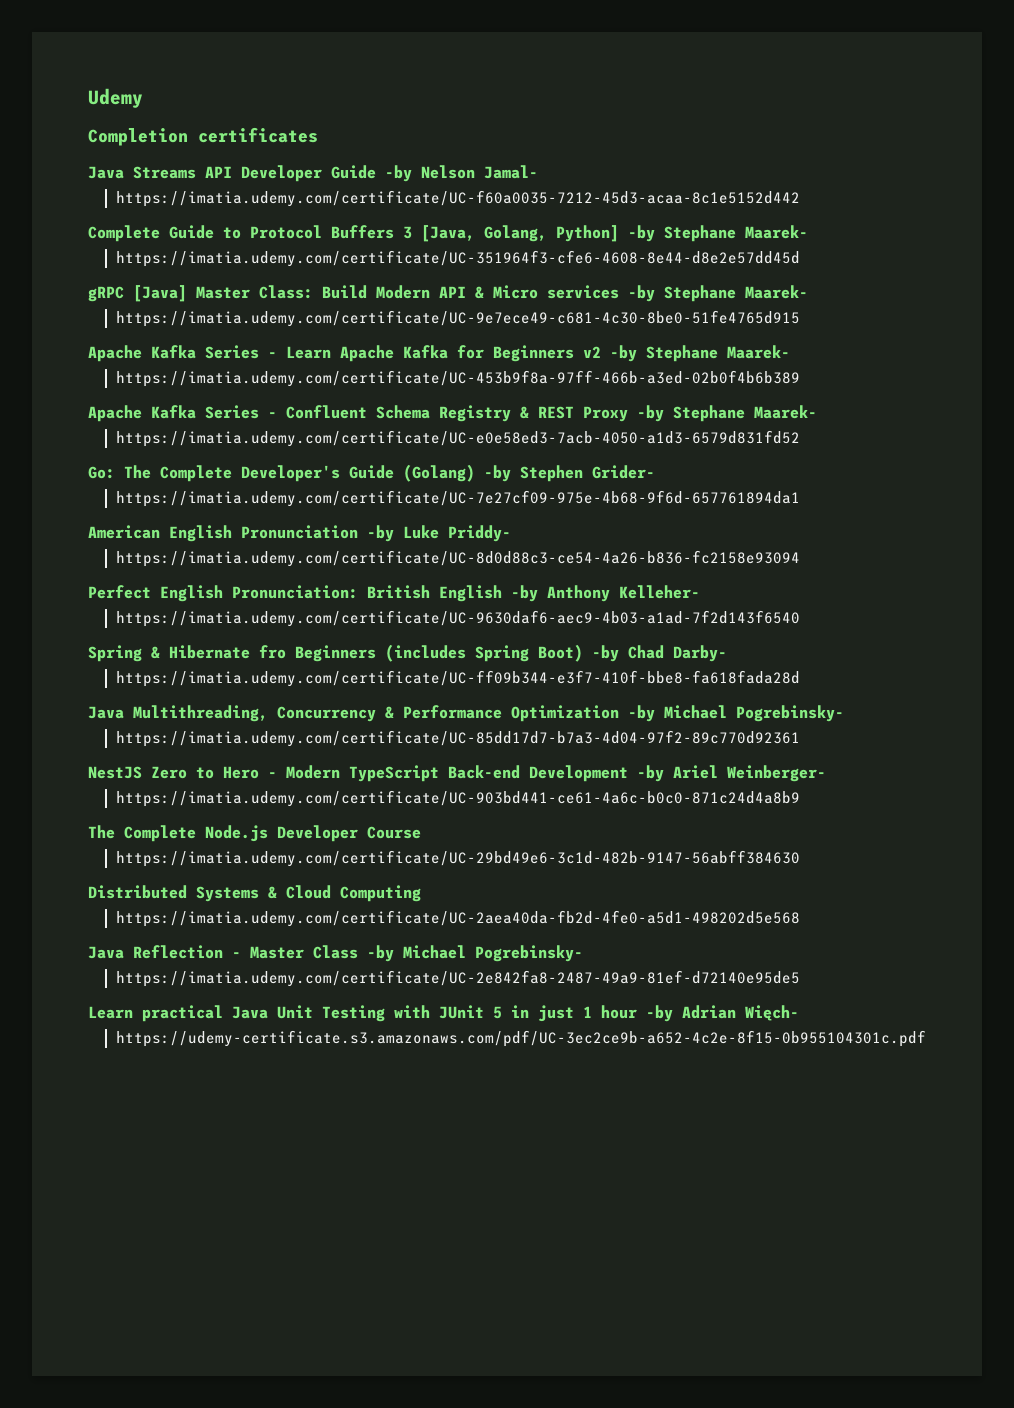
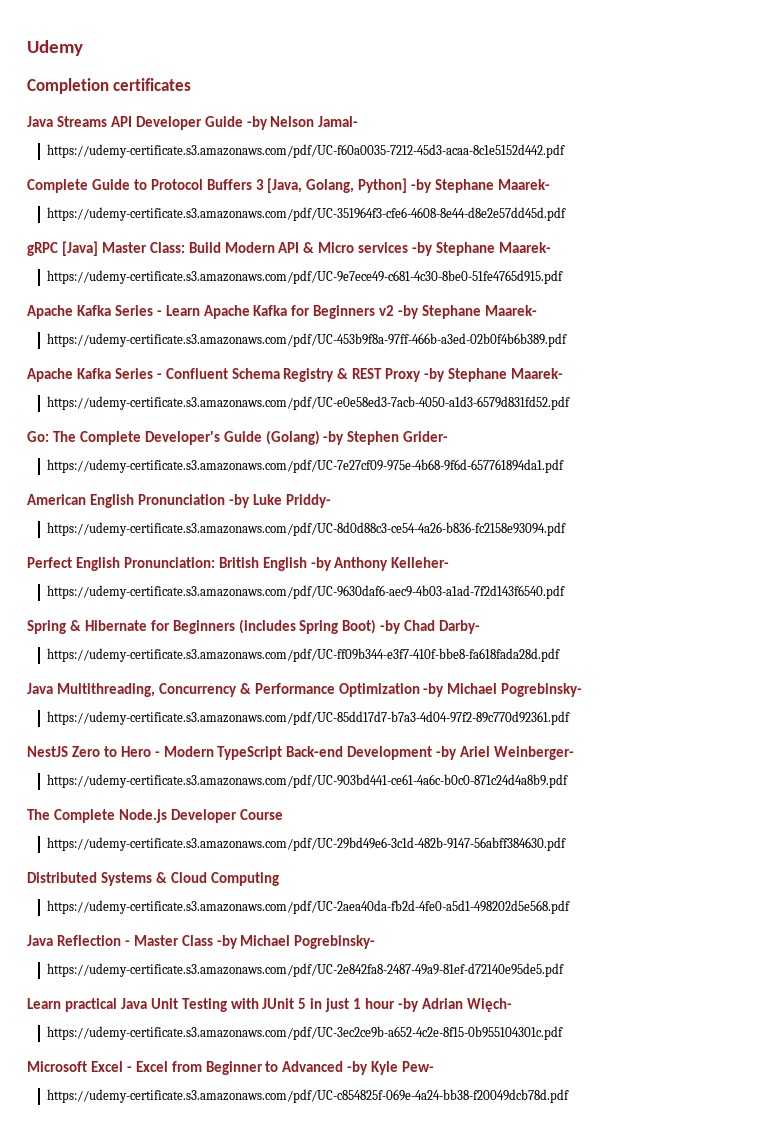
- https://imatia.udemy.com/certificate/UC-f60a0035-7212-45d3-acaa-8c1e5152d442
+ https://udemy-certificate.s3.amazonaws.com/pdf/UC-f60a0035-7212-45d3-acaa-8c1e5152d442.pdf
- https://imatia.udemy.com/certificate/UC-351964f3-cfe6-4608-8e44-d8e2e57dd45d
+ https://udemy-certificate.s3.amazonaws.com/pdf/UC-351964f3-cfe6-4608-8e44-d8e2e57dd45d.pdf
- https://imatia.udemy.com/certificate/UC-9e7ece49-c681-4c30-8be0-51fe4765d915
+ https://udemy-certificate.s3.amazonaws.com/pdf/UC-9e7ece49-c681-4c30-8be0-51fe4765d915.pdf
- https://imatia.udemy.com/certificate/UC-453b9f8a-97ff-466b-a3ed-02b0f4b6b389
+ https://udemy-certificate.s3.amazonaws.com/pdf/UC-453b9f8a-97ff-466b-a3ed-02b0f4b6b389.pdf
- https://imatia.udemy.com/certificate/UC-e0e58ed3-7acb-4050-a1d3-6579d831fd52
+ https://udemy-certificate.s3.amazonaws.com/pdf/UC-e0e58ed3-7acb-4050-a1d3-6579d831fd52.pdf
- https://imatia.udemy.com/certificate/UC-7e27cf09-975e-4b68-9f6d-657761894da1
+ https://udemy-certificate.s3.amazonaws.com/pdf/UC-7e27cf09-975e-4b68-9f6d-657761894da1.pdf
- https://imatia.udemy.com/certificate/UC-8d0d88c3-ce54-4a26-b836-fc2158e93094
+ https://udemy-certificate.s3.amazonaws.com/pdf/UC-8d0d88c3-ce54-4a26-b836-fc2158e93094.pdf
- https://imatia.udemy.com/certificate/UC-9630daf6-aec9-4b03-a1ad-7f2d143f6540
+ https://udemy-certificate.s3.amazonaws.com/pdf/UC-9630daf6-aec9-4b03-a1ad-7f2d143f6540.pdf
- Spring & Hibernate fro Beginners (includes Spring Boot) -by Chad Darby-
+ Spring & Hibernate for Beginners (includes Spring Boot) -by Chad Darby-
- https://imatia.udemy.com/certificate/UC-ff09b344-e3f7-410f-bbe8-fa618fada28d
+ https://udemy-certificate.s3.amazonaws.com/pdf/UC-ff09b344-e3f7-410f-bbe8-fa618fada28d.pdf
- https://imatia.udemy.com/certificate/UC-85dd17d7-b7a3-4d04-97f2-89c770d92361
+ https://udemy-certificate.s3.amazonaws.com/pdf/UC-85dd17d7-b7a3-4d04-97f2-89c770d92361.pdf
- https://imatia.udemy.com/certificate/UC-903bd441-ce61-4a6c-b0c0-871c24d4a8b9
+ https://udemy-certificate.s3.amazonaws.com/pdf/UC-903bd441-ce61-4a6c-b0c0-871c24d4a8b9.pdf
- https://imatia.udemy.com/certificate/UC-29bd49e6-3c1d-482b-9147-56abff384630
+ https://udemy-certificate.s3.amazonaws.com/pdf/UC-29bd49e6-3c1d-482b-9147-56abff384630.pdf
- https://imatia.udemy.com/certificate/UC-2aea40da-fb2d-4fe0-a5d1-498202d5e568
+ https://udemy-certificate.s3.amazonaws.com/pdf/UC-2aea40da-fb2d-4fe0-a5d1-498202d5e568.pdf
- https://imatia.udemy.com/certificate/UC-2e842fa8-2487-49a9-81ef-d72140e95de5
+ https://udemy-certificate.s3.amazonaws.com/pdf/UC-2e842fa8-2487-49a9-81ef-d72140e95de5.pdf
+ Microsoft Excel - Excel from Beginner to Advanced -by Kyle Pew-
+ https://udemy-certificate.s3.amazonaws.com/pdf/UC-c854825f-069e-4a24-bb38-f20049dcb78d.pdf

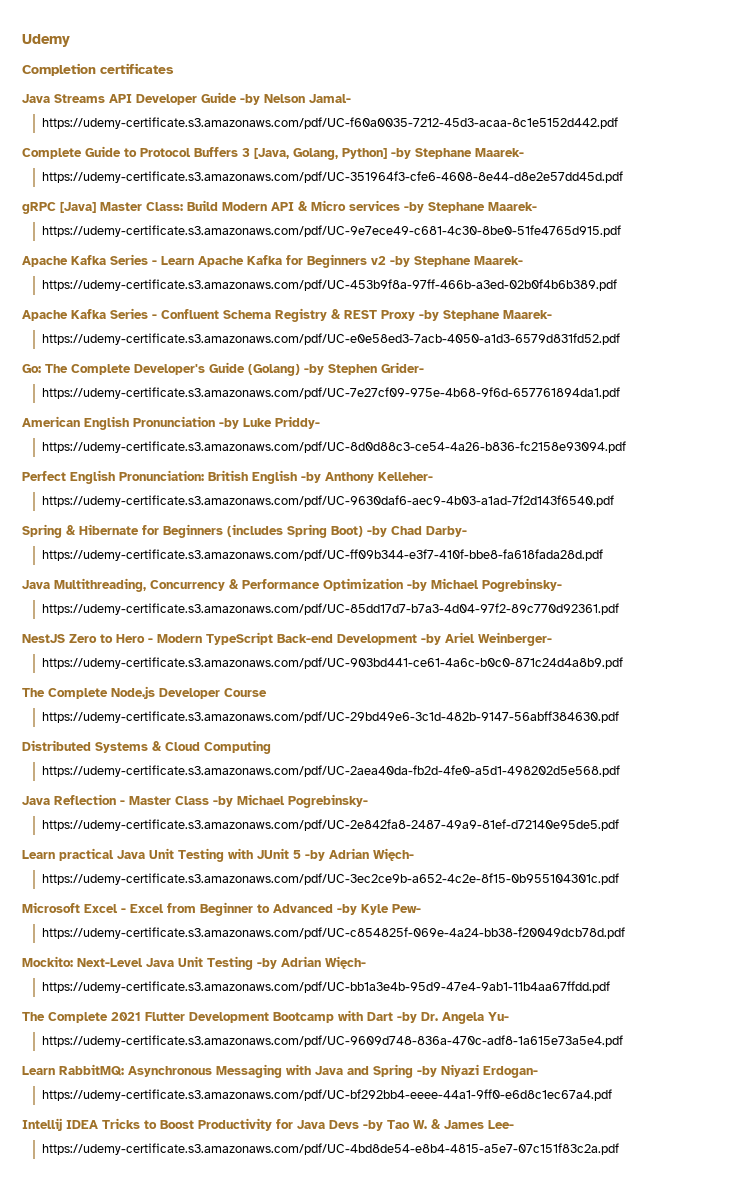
- Learn practical Java Unit Testing with JUnit 5 in just 1 hour -by Adrian Więch-
+ Learn practical Java Unit Testing with JUnit 5 -by Adrian Więch-
+ Mockito: Next-Level Java Unit Testing -by Adrian Więch-
+ https://udemy-certificate.s3.amazonaws.com/pdf/UC-bb1a3e4b-95d9-47e4-9ab1-11b4aa67ffdd.pdf
+ The Complete 2021 Flutter Development Bootcamp with Dart -by Dr. Angela Yu-
+ https://udemy-certificate.s3.amazonaws.com/pdf/UC-9609d748-836a-470c-adf8-1a615e73a5e4.pdf
+ Learn RabbitMQ: Asynchronous Messaging with Java and Spring -by Niyazi Erdogan-
+ https://udemy-certificate.s3.amazonaws.com/pdf/UC-bf292bb4-eeee-44a1-9ff0-e6d8c1ec67a4.pdf
+ Intellij IDEA Tricks to Boost Productivity for Java Devs -by Tao W. & James Lee-
+ https://udemy-certificate.s3.amazonaws.com/pdf/UC-4bd8de54-e8b4-4815-a5e7-07c151f83c2a.pdf

